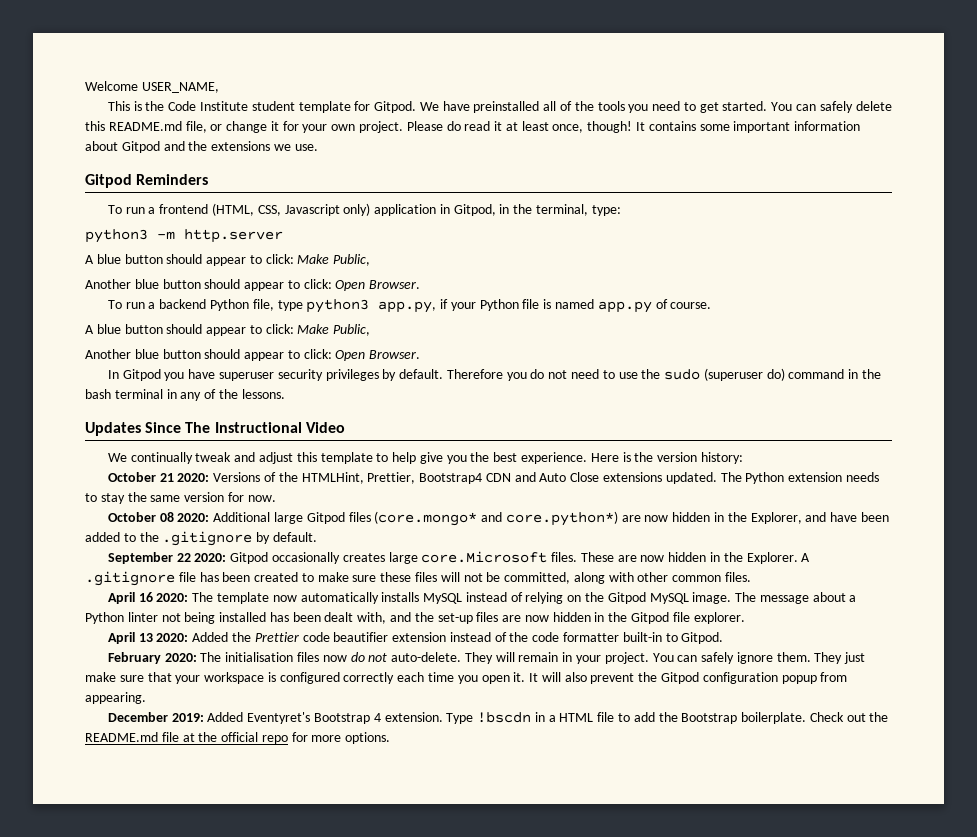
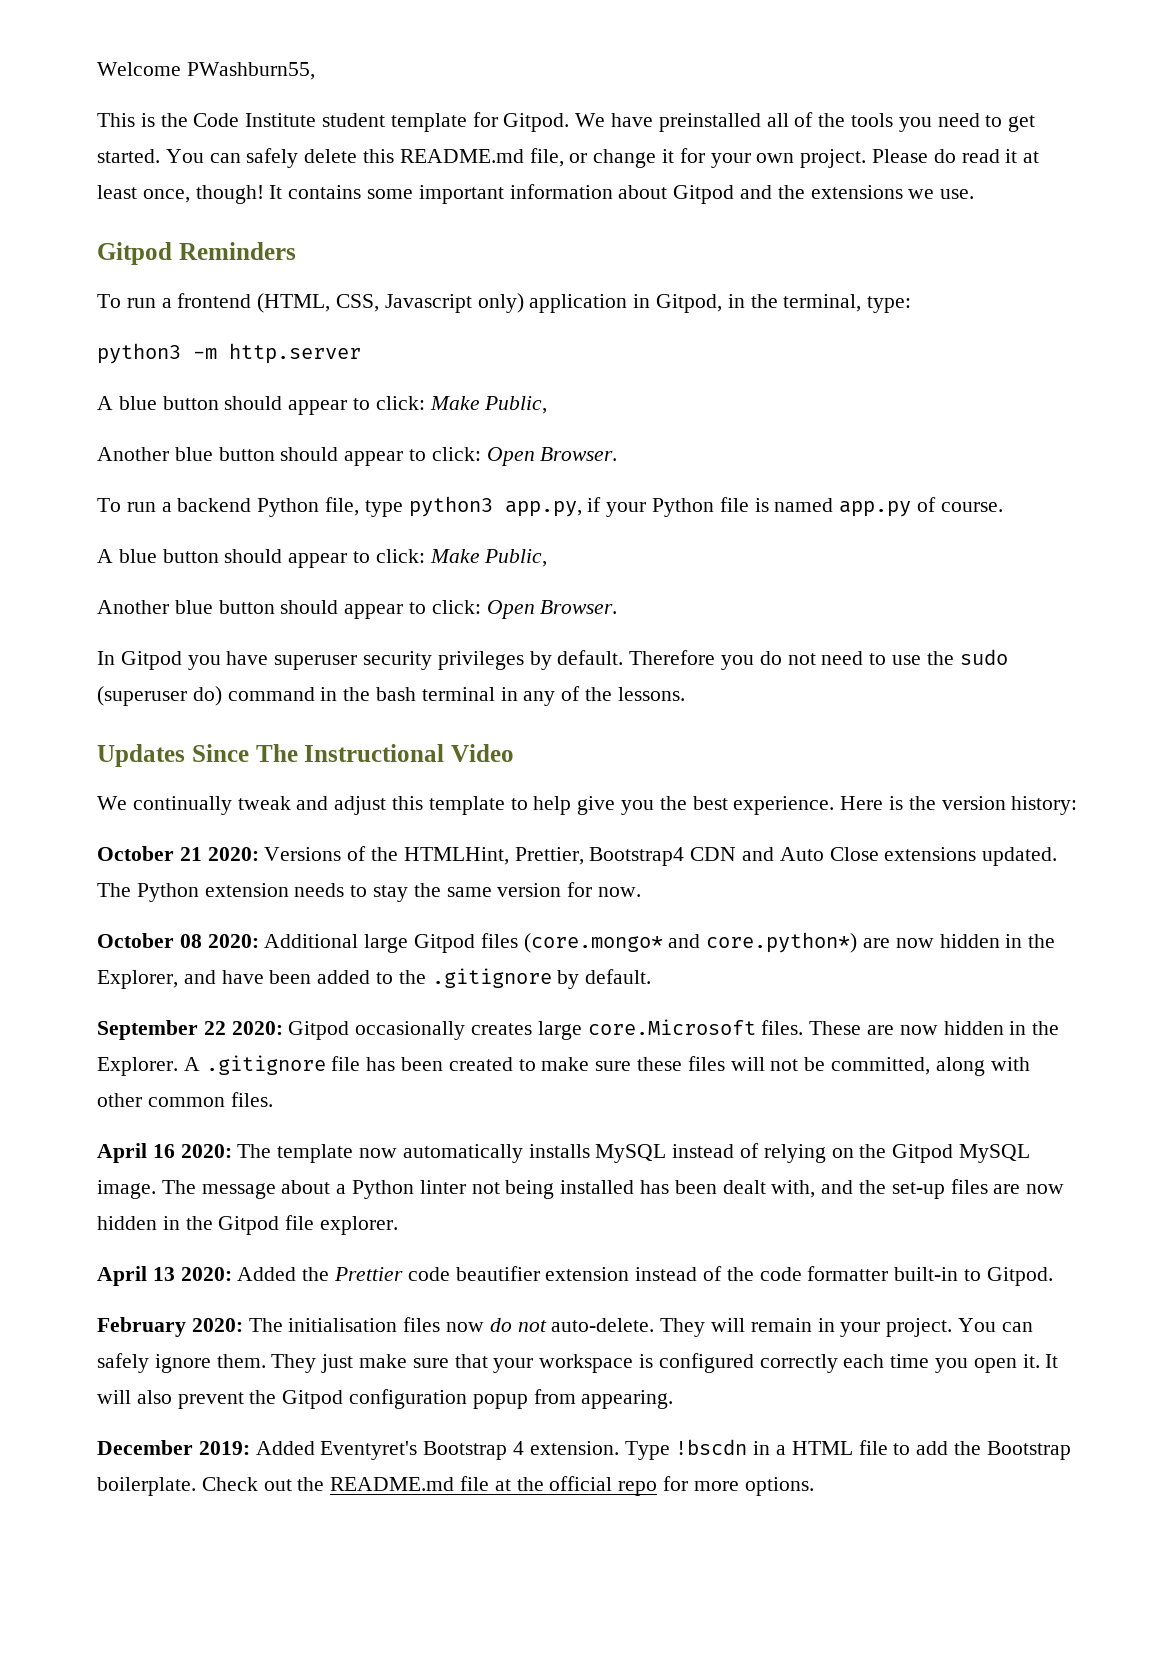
- Welcome USER_NAME,
+ Welcome PWashburn55,

